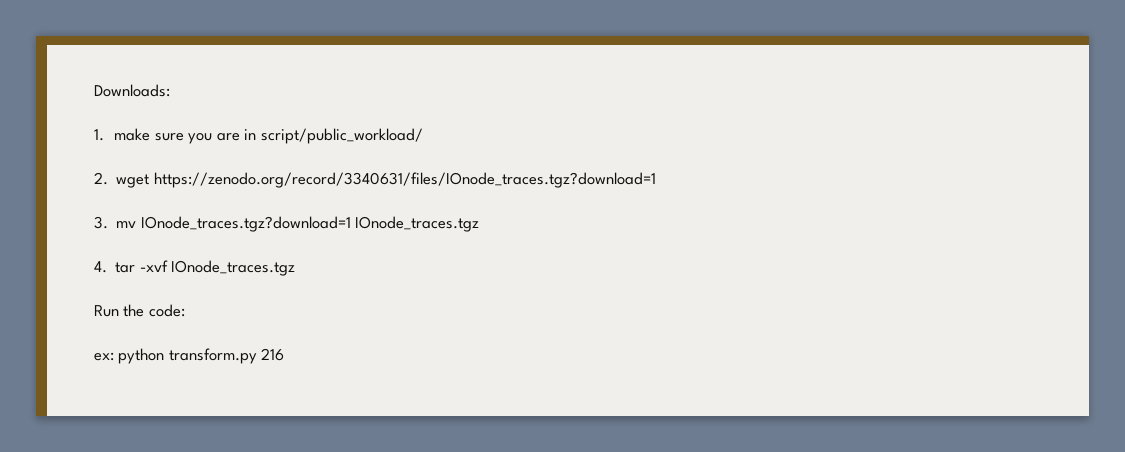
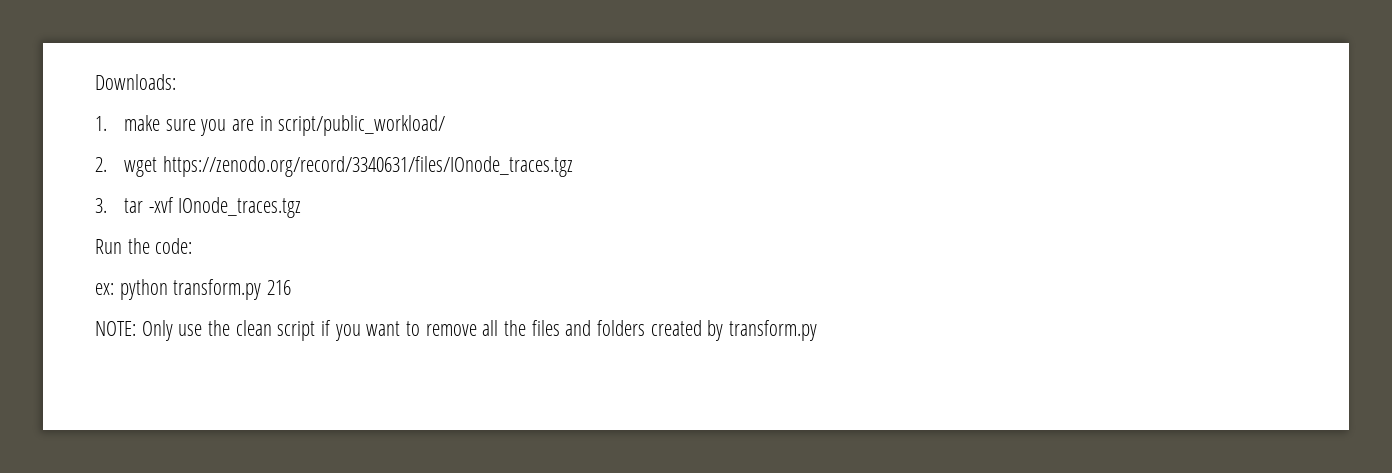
- 2. wget https://zenodo.org/record/3340631/files/IOnode_traces.tgz?download=1
- 3. mv IOnode_traces.tgz?download=1 IOnode_traces.tgz
- 4. tar -xvf IOnode_traces.tgz
+ 2. wget https://zenodo.org/record/3340631/files/IOnode_traces.tgz
+ 3. tar -xvf IOnode_traces.tgz
+ NOTE: Only use the clean script if you want to remove all the files and folders created by transform.py

